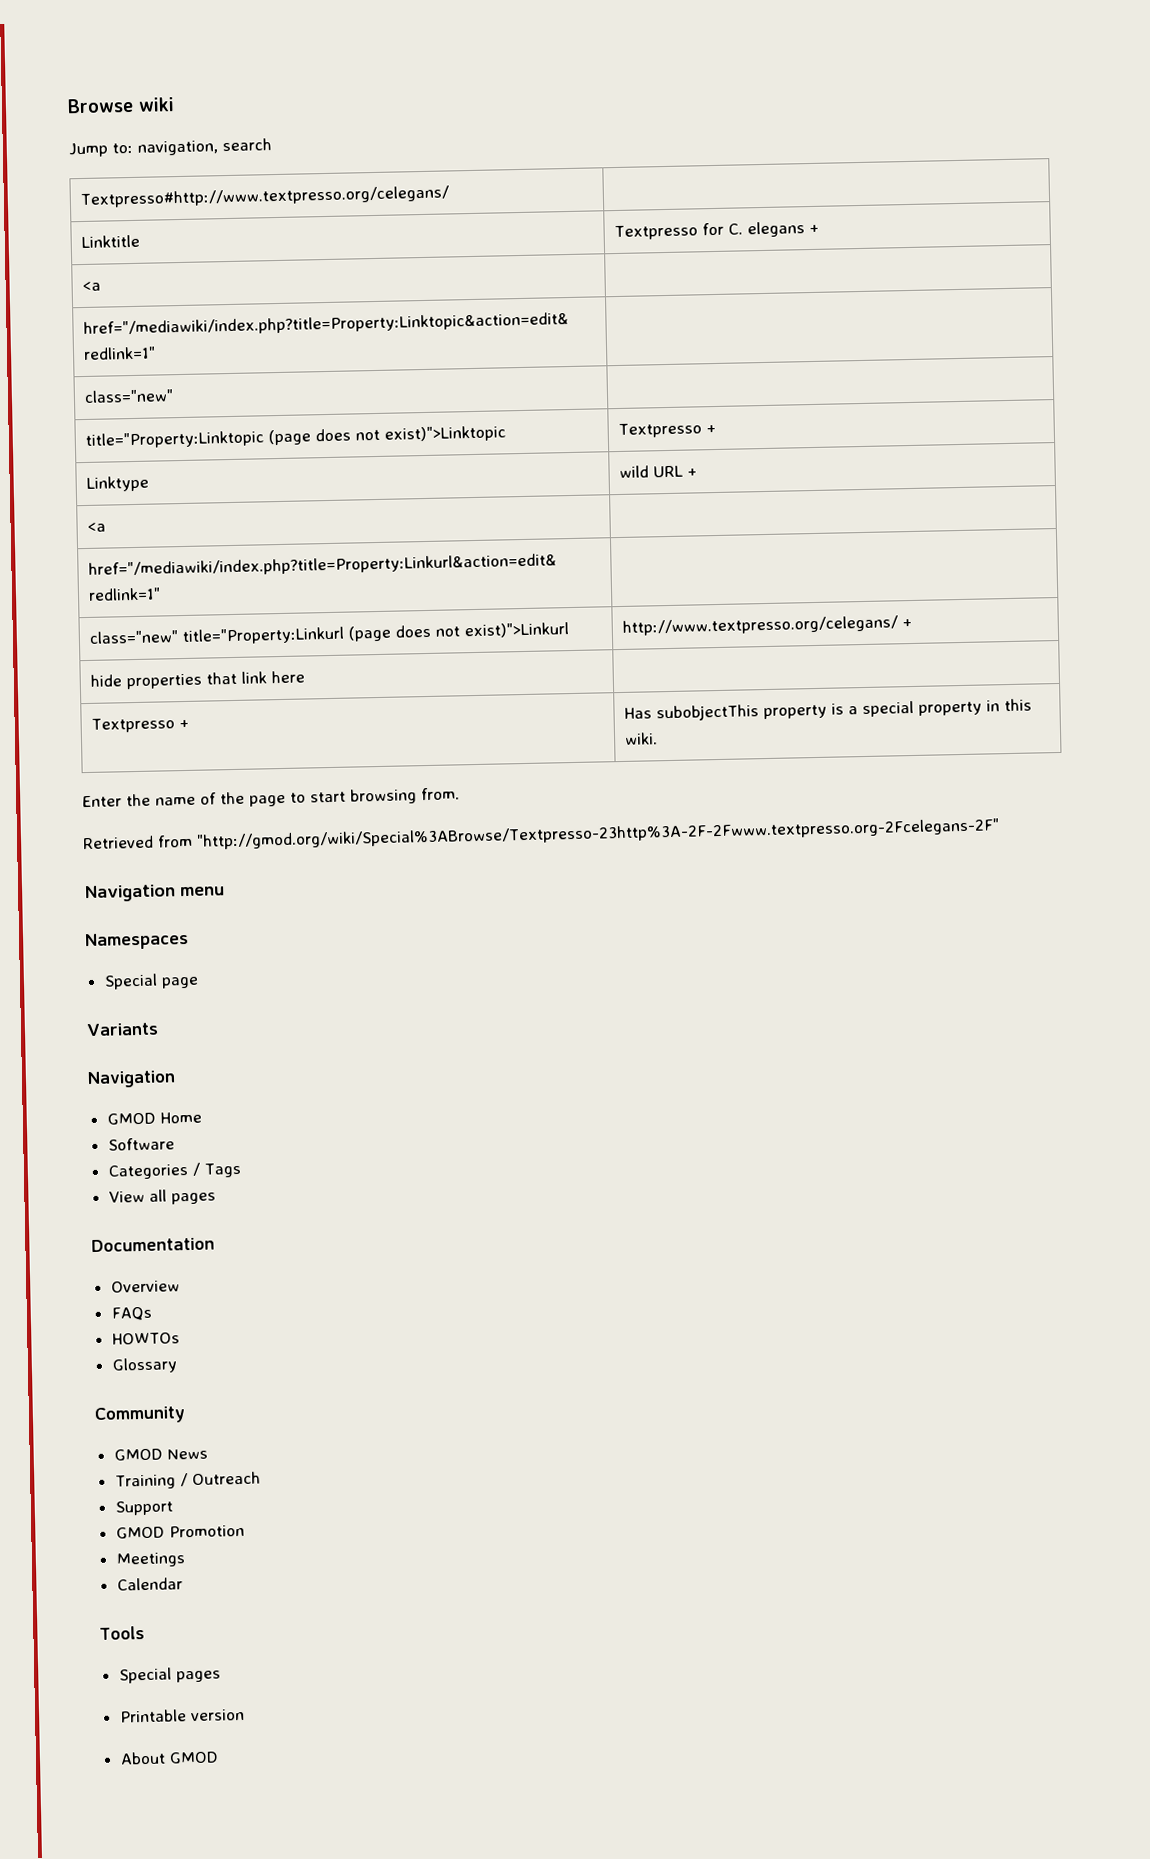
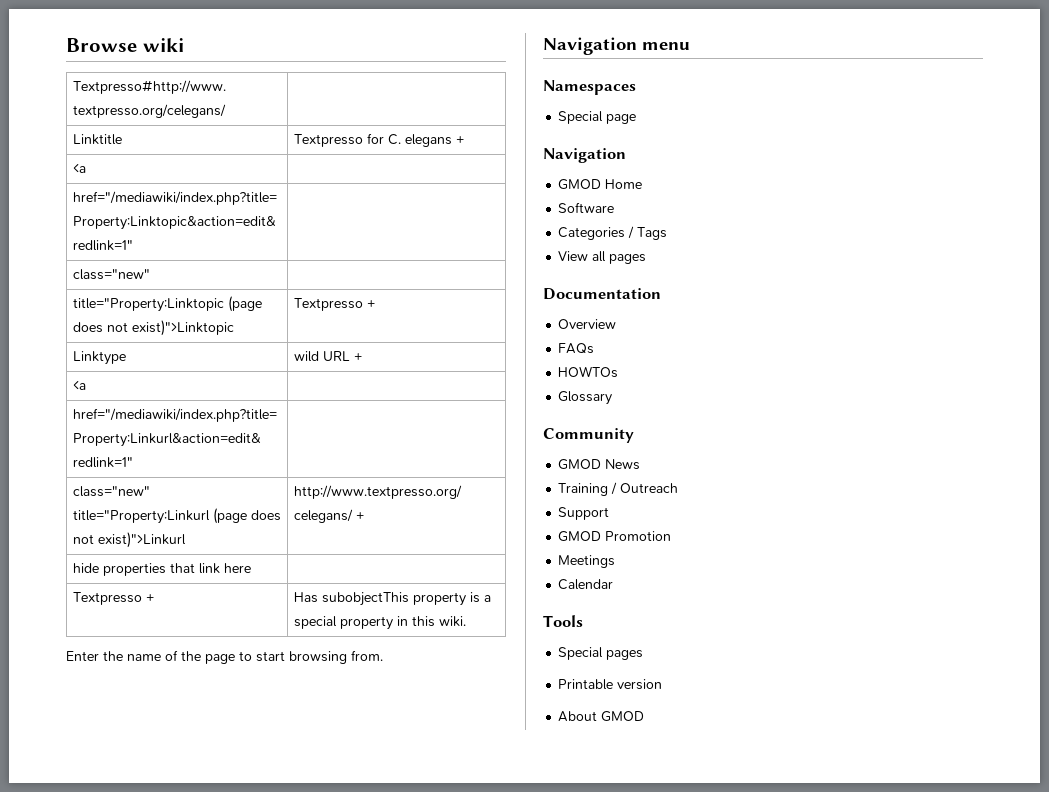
- Jump to: navigation, search
- Retrieved from "http://gmod.org/wiki/Special%3ABrowse/Textpresso-23http%3A-2F-2Fwww.textpresso.org-2Fcelegans-2F"
- Variants

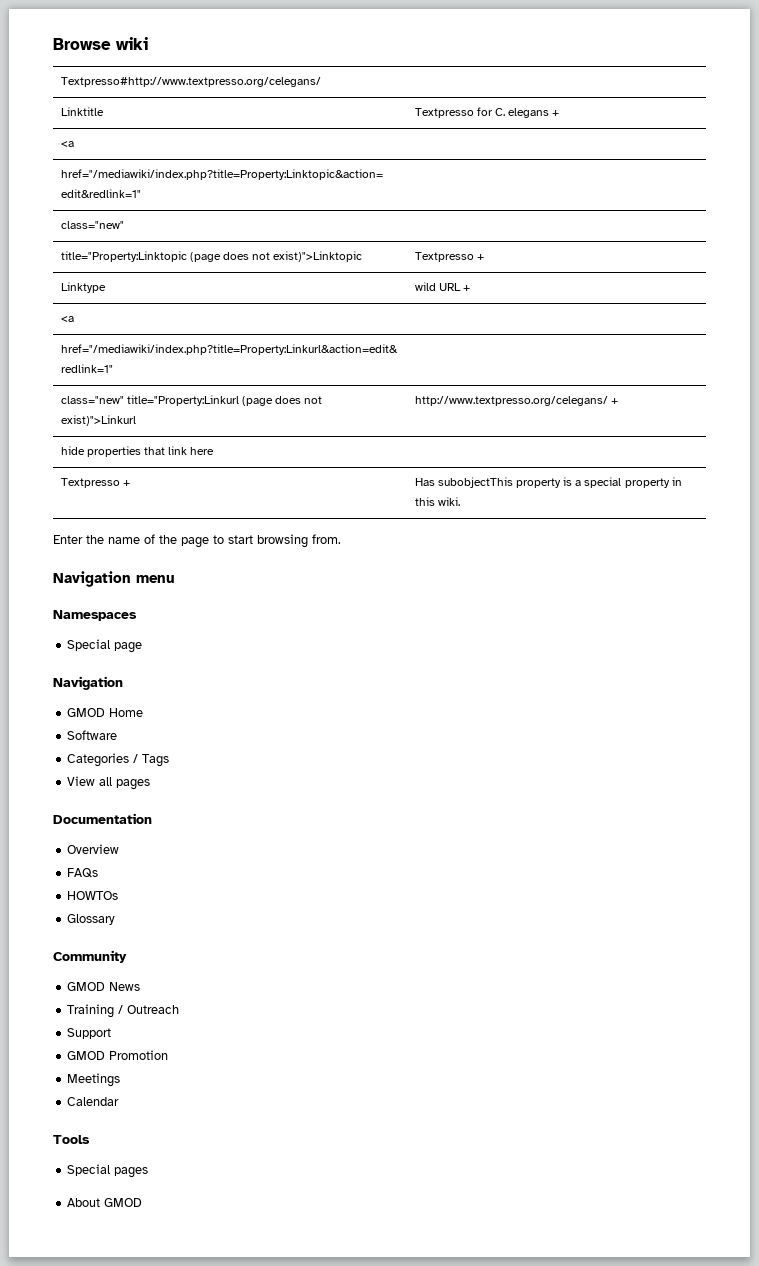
- Printable version

